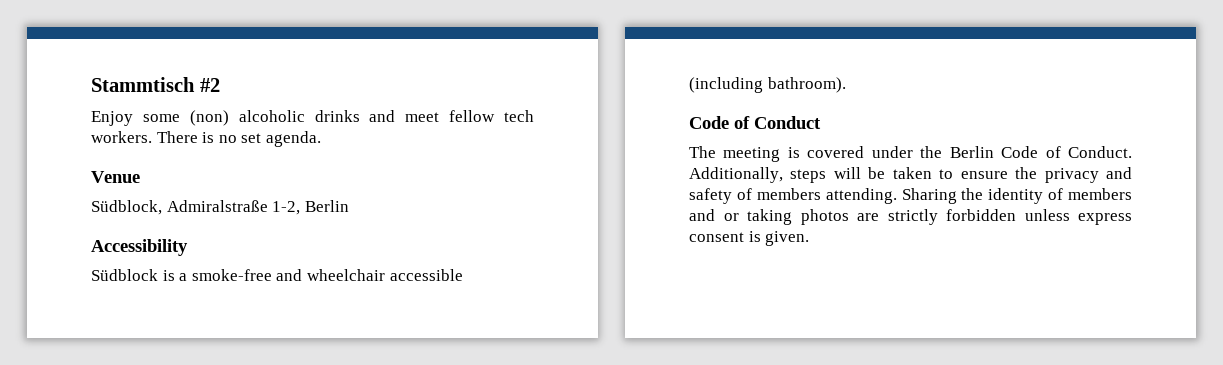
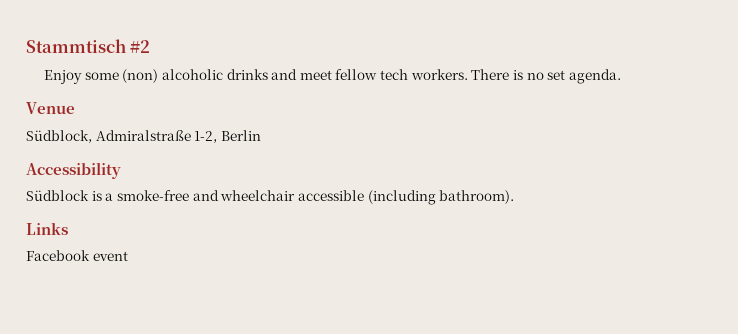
- Code of Conduct
- The meeting is covered under the Berlin Code of Conduct. Additionally, steps will be taken to ensure the privacy and safety of members attending. Sharing the identity of members and or taking photos are strictly forbidden unless express consent is given.
+ Links
+ Facebook event

